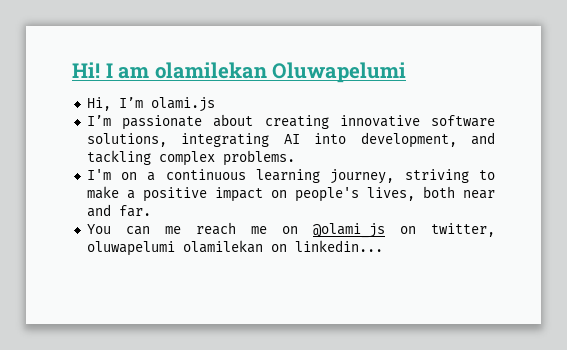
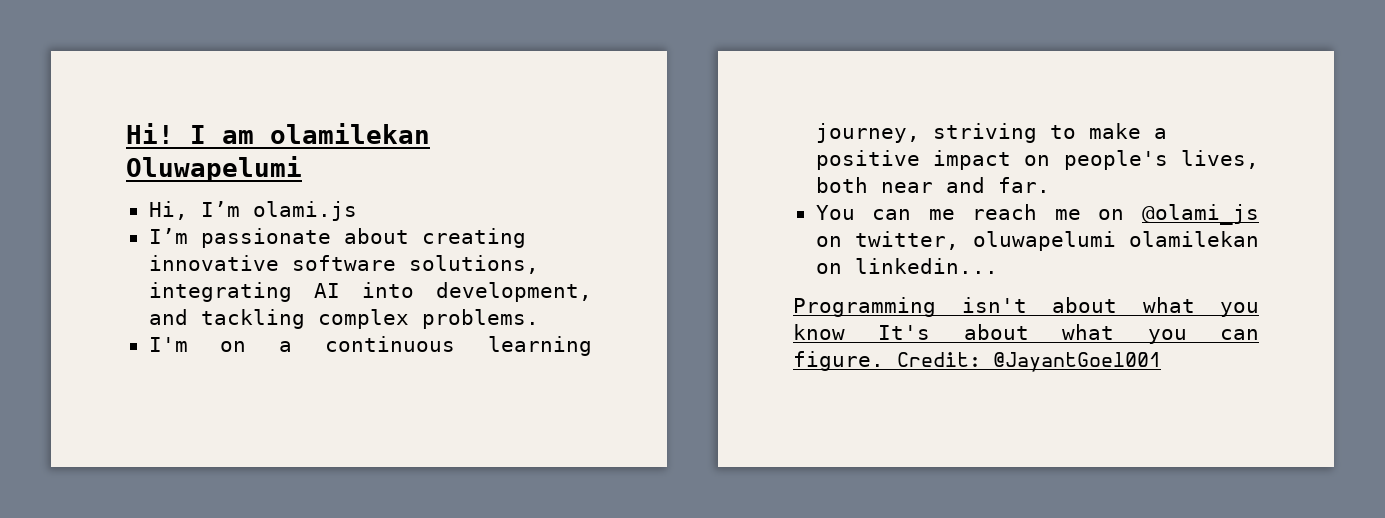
+ Programming isn't about what you know It's about what you can figure. Credit: @JayantGoel001

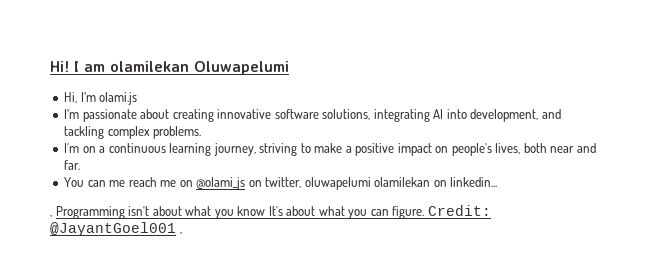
- Programming isn't about what you know It's about what you can figure.
+ ‚ Programming isn't about what you know It's about what you can figure.
- Credit: @JayantGoel001
+ Credit: @JayantGoel001 ‚

